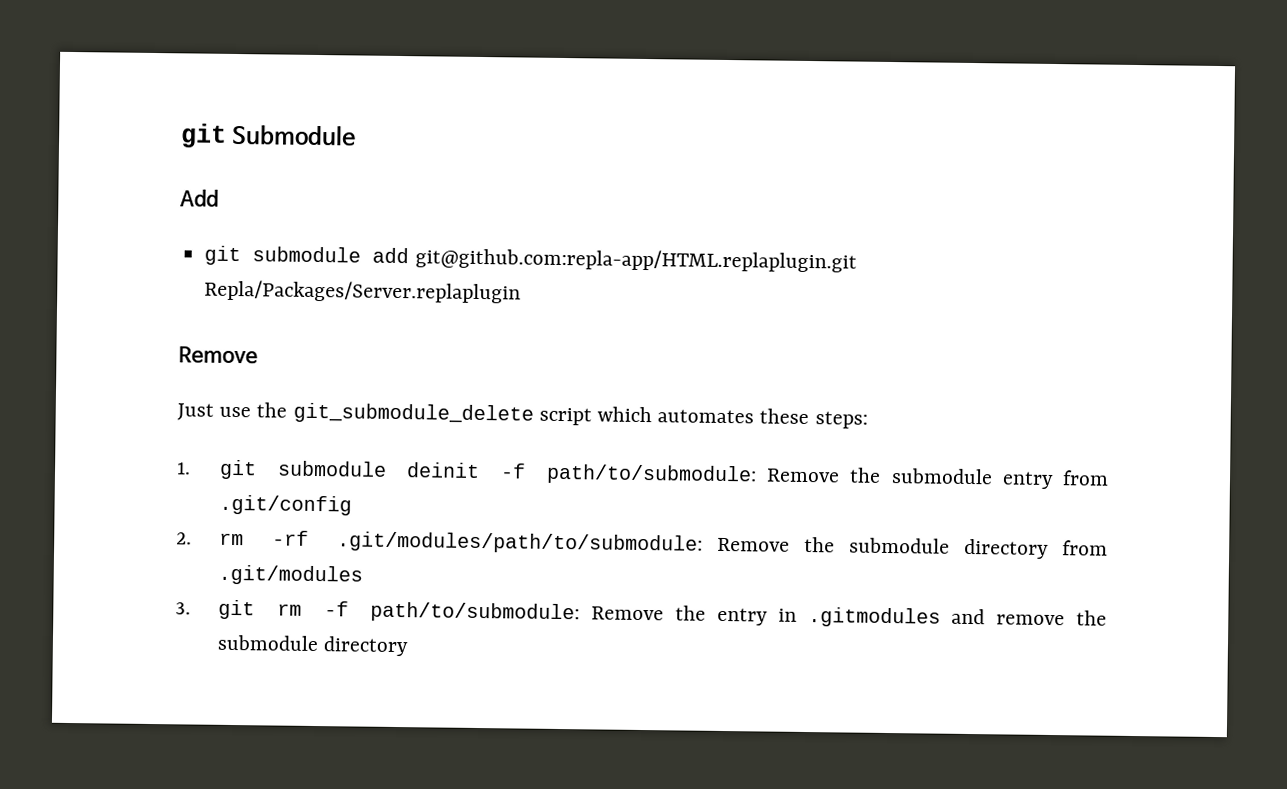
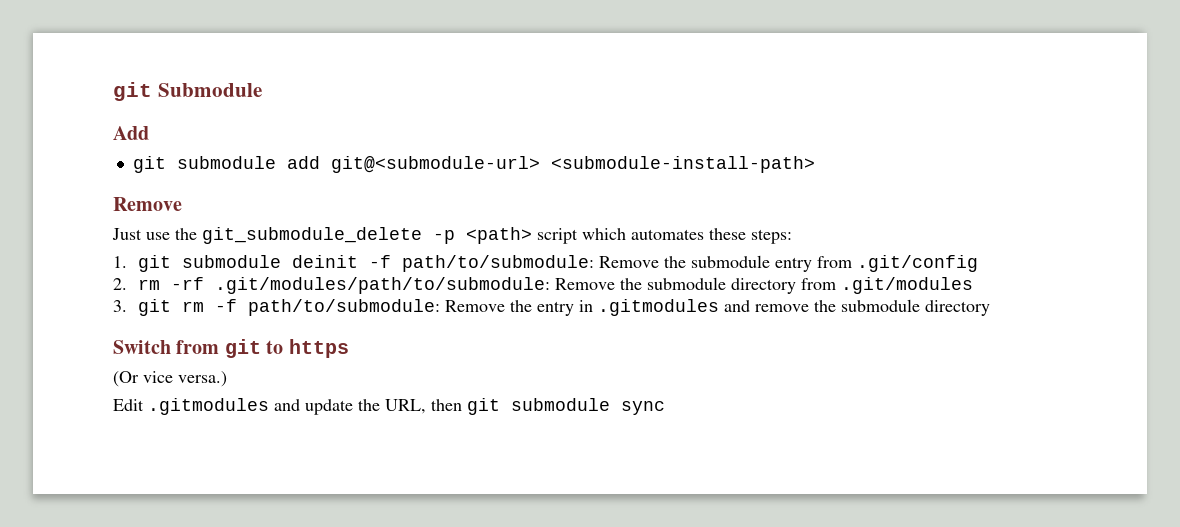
- git submodule add git@github.com:repla-app/HTML.replaplugin.git Repla/Packages/Server.replaplugin
+ git submodule add git@<submodule-url> <submodule-install-path>
- Just use the git_submodule_delete script which automates these steps:
+ Just use the git_submodule_delete -p <path> script which automates these steps:
+ Switch from git to https
+ (Or vice versa.)
+ Edit .gitmodules and update the URL, then git submodule sync

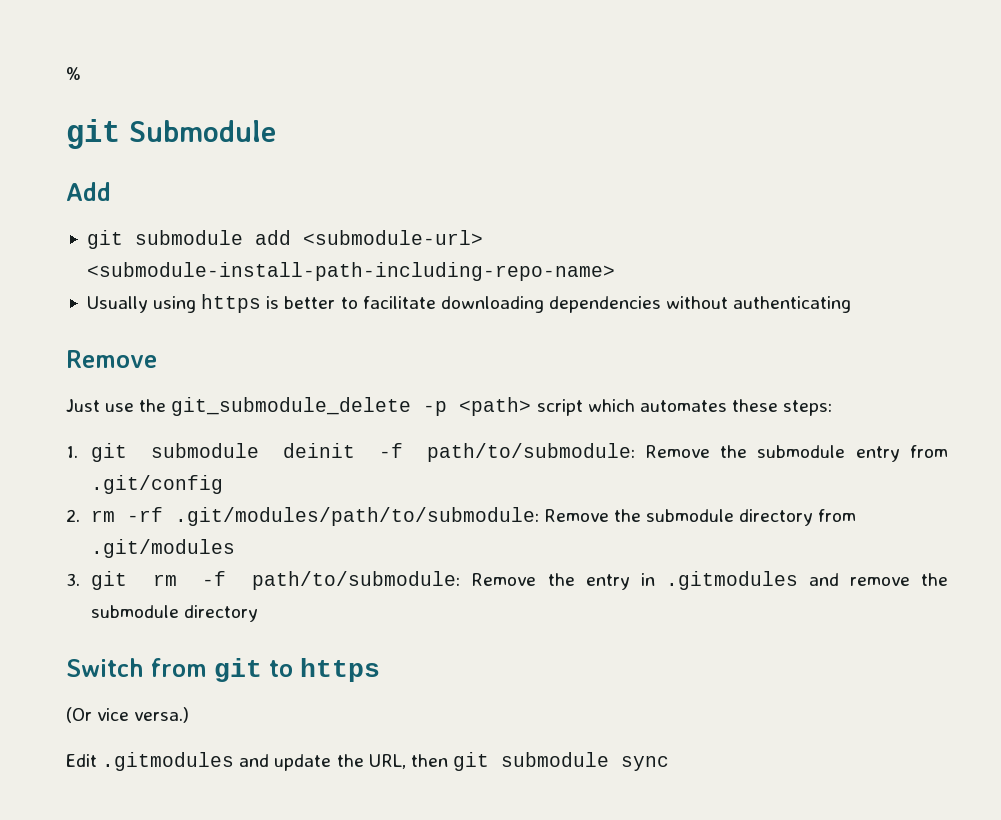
+ %
- git submodule add git@<submodule-url> <submodule-install-path>
+ git submodule add <submodule-url> <submodule-install-path-including-repo-name>
+ Usually using https is better to facilitate downloading dependencies without authenticating

